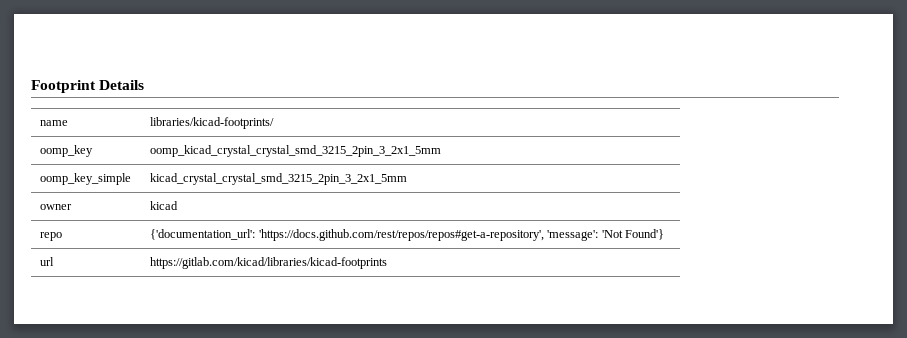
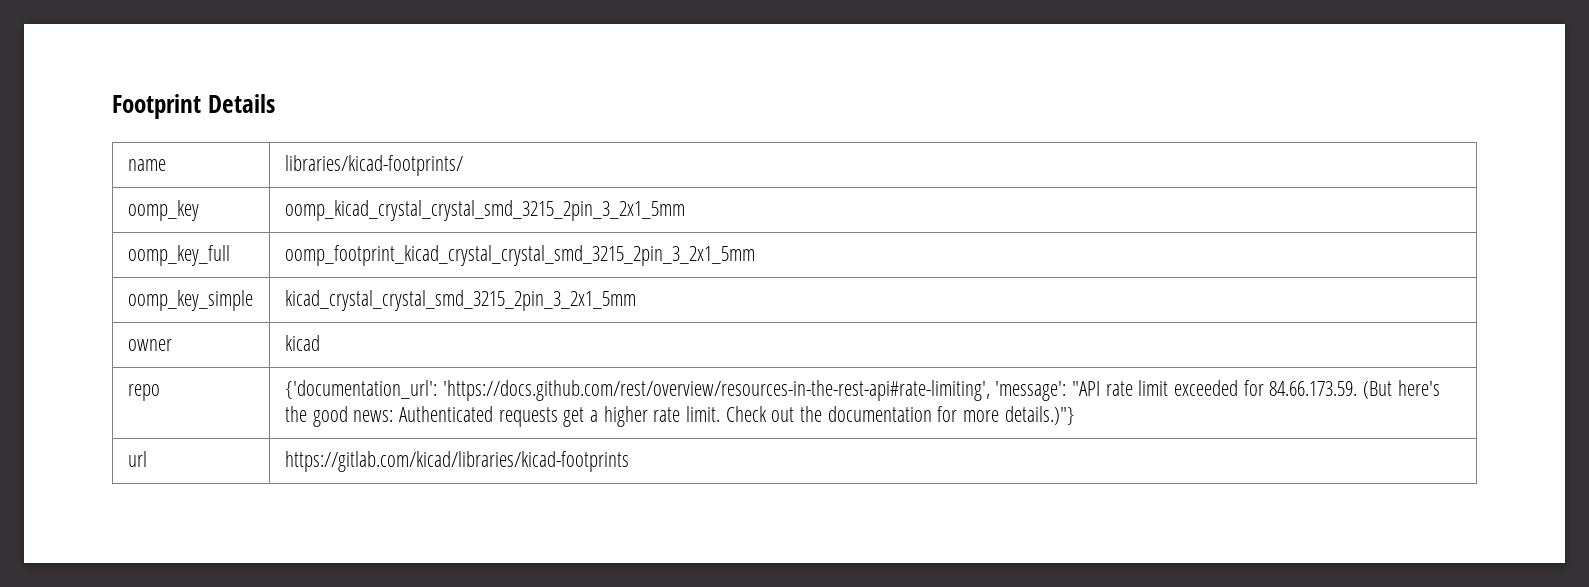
+ oomp_key_full | oomp_footprint_kicad_crystal_crystal_smd_3215_2pin_3_2x1_5mm
- repo | {'documentation_url': 'https://docs.github.com/rest/repos/repos#get-a-repository', 'message': 'Not Found'}
+ repo | {'documentation_url': 'https://docs.github.com/rest/overview/resources-in-the-rest-api#rate-limiting', 'message': "API rate limit exceeded for 84.66.173.59. (But here's the good news: Authenticated requests get a higher rate limit. Check out the documentation for more details.)"}

